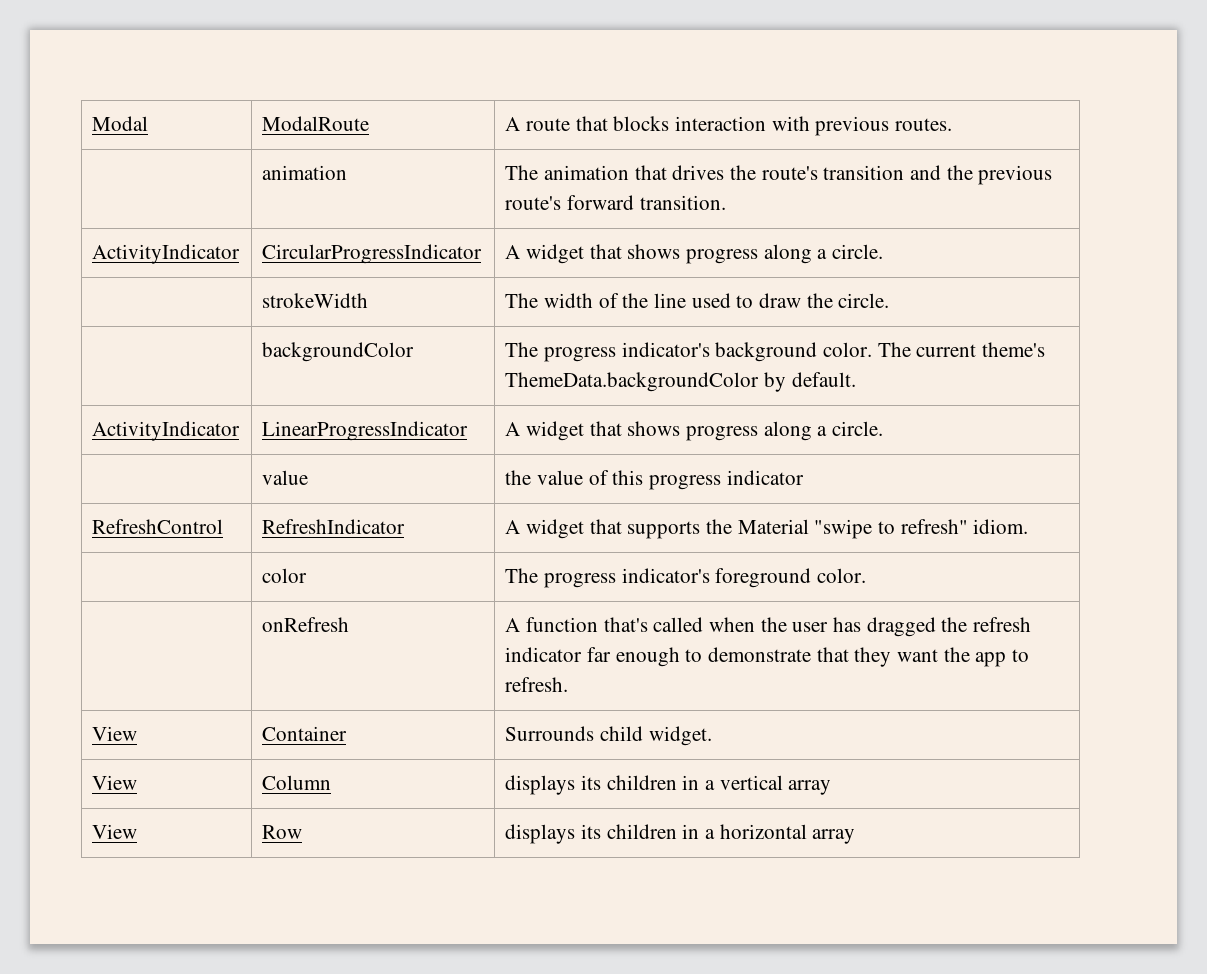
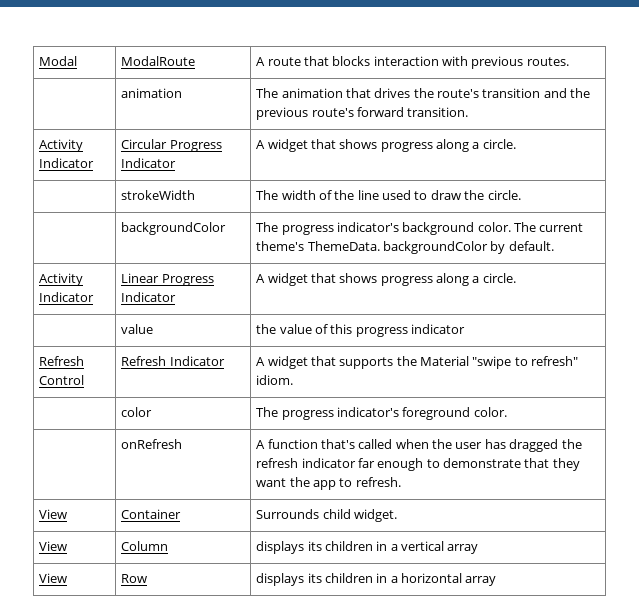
- ActivityIndicator | CircularProgressIndicator | A widget that shows progress along a circle.
+ Activity Indicator | Circular Progress Indicator | A widget that shows progress along a circle.
- | backgroundColor | The progress indicator's background color. The current theme's ThemeData.backgroundColor by default.
+ | backgroundColor | The progress indicator's background color. The current theme's ThemeData. backgroundColor by default.
- ActivityIndicator | LinearProgressIndicator | A widget that shows progress along a circle.
+ Activity Indicator | Linear Progress Indicator | A widget that shows progress along a circle.
- RefreshControl | RefreshIndicator | A widget that supports the Material "swipe to refresh" idiom.
+ Refresh Control | Refresh Indicator | A widget that supports the Material "swipe to refresh" idiom.

